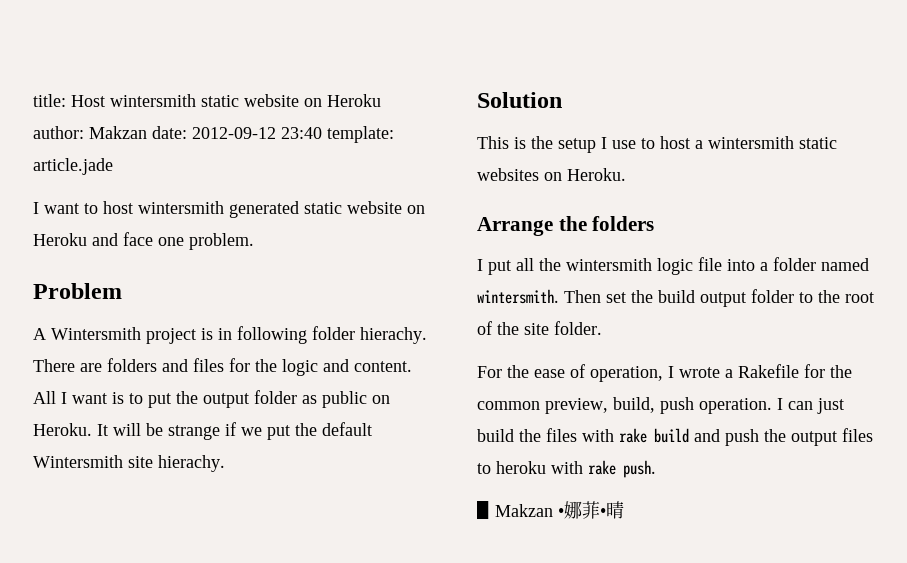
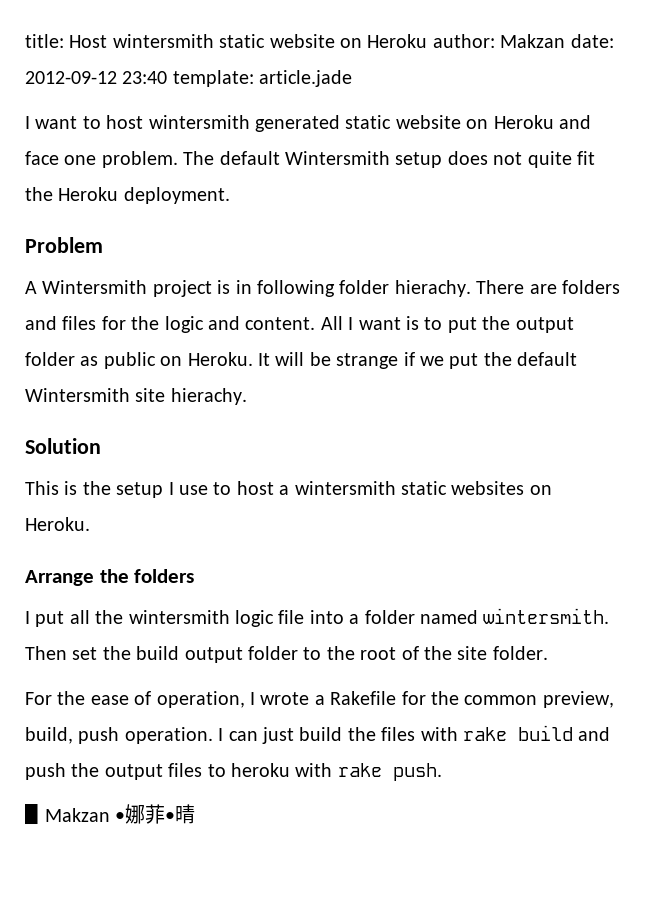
+ The default Wintersmith setup does not quite fit the Heroku deployment.

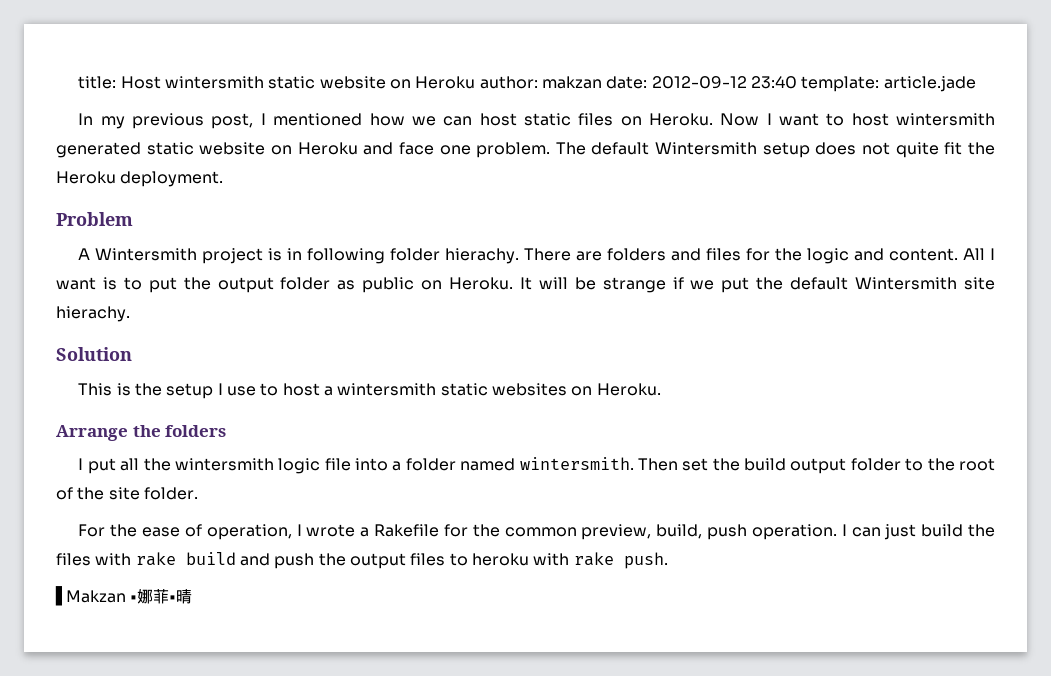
- title: Host wintersmith static website on Heroku author: Makzan date: 2012-09-12 23:40 template: article.jade
+ title: Host wintersmith static website on Heroku author: makzan date: 2012-09-12 23:40 template: article.jade
- I want to host wintersmith generated static website on Heroku and face one problem.
+ In my previous post, I mentioned how we can host static files on Heroku. Now I want to host wintersmith generated static website on Heroku and face one problem.

